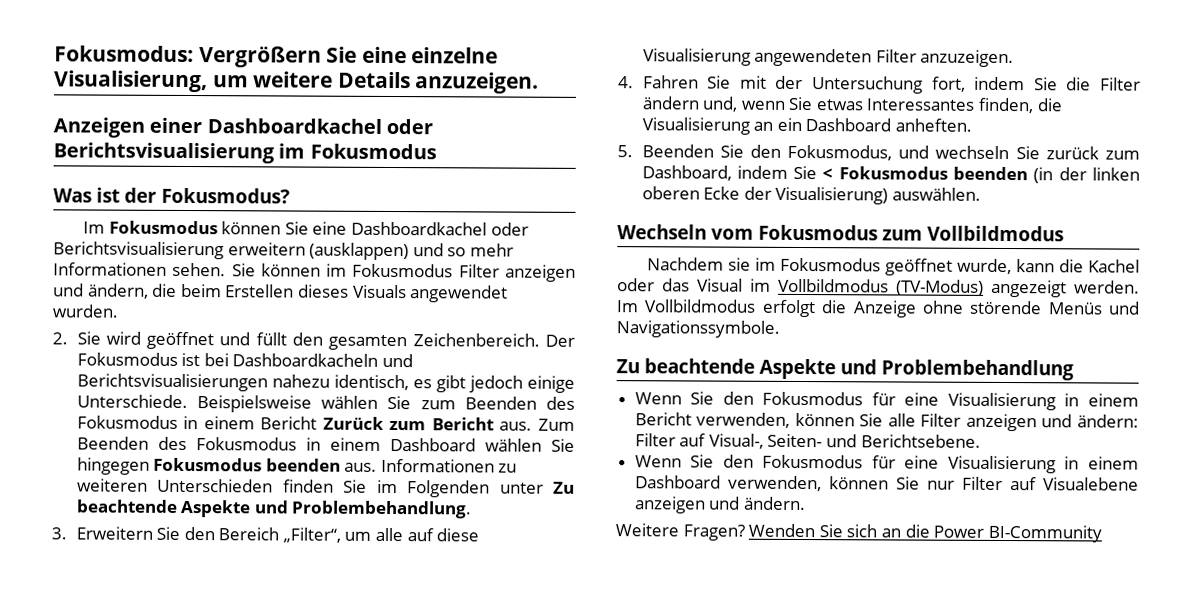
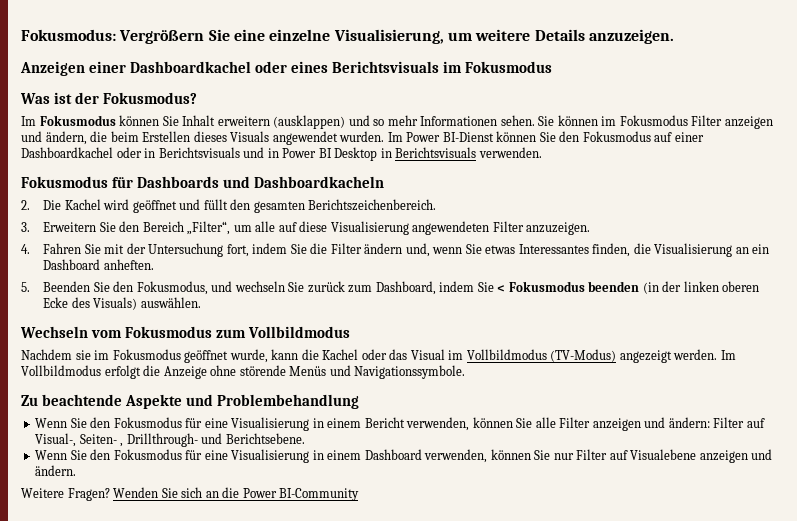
- Anzeigen einer Dashboardkachel oder Berichtsvisualisierung im Fokusmodus
+ Anzeigen einer Dashboardkachel oder eines Berichtsvisuals im Fokusmodus
- Im Fokusmodus können Sie eine Dashboardkachel oder Berichtsvisualisierung erweitern (ausklappen) und so mehr Informationen sehen.
+ Im Fokusmodus können Sie Inhalt erweitern (ausklappen) und so mehr Informationen sehen.
+ Im Power BI-Dienst können Sie den Fokusmodus auf einer Dashboardkachel oder in Berichtsvisuals und in Power BI Desktop in Berichtsvisuals verwenden.
+ Fokusmodus für Dashboards und Dashboardkacheln
- 2. Sie wird geöffnet und füllt den gesamten Zeichenbereich. Der Fokusmodus ist bei Dashboardkacheln und Berichtsvisualisierungen nahezu identisch, es gibt jedoch einige Unterschiede. Beispielsweise wählen Sie zum Beenden des Fokusmodus in einem Bericht Zurück zum Bericht aus. Zum Beenden des Fokusmodus in einem Dashboard wählen Sie hingegen Fokusmodus beenden aus. Informationen zu weiteren Unterschieden finden Sie im Folgenden unter Zu beachtende Aspekte und Problembehandlung.
+ 2. Die Kachel wird geöffnet und füllt den gesamten Berichtszeichenbereich.
- 5. Beenden Sie den Fokusmodus, und wechseln Sie zurück zum Dashboard, indem Sie < Fokusmodus beenden (in der linken oberen Ecke der Visualisierung) auswählen.
+ 5. Beenden Sie den Fokusmodus, und wechseln Sie zurück zum Dashboard, indem Sie < Fokusmodus beenden (in der linken oberen Ecke des Visuals) auswählen.
- Wenn Sie den Fokusmodus für eine Visualisierung in einem Bericht verwenden, können Sie alle Filter anzeigen und ändern: Filter auf Visual-, Seiten- und Berichtsebene.
+ Wenn Sie den Fokusmodus für eine Visualisierung in einem Bericht verwenden, können Sie alle Filter anzeigen und ändern: Filter auf Visual-, Seiten- , Drillthrough- und Berichtsebene.

